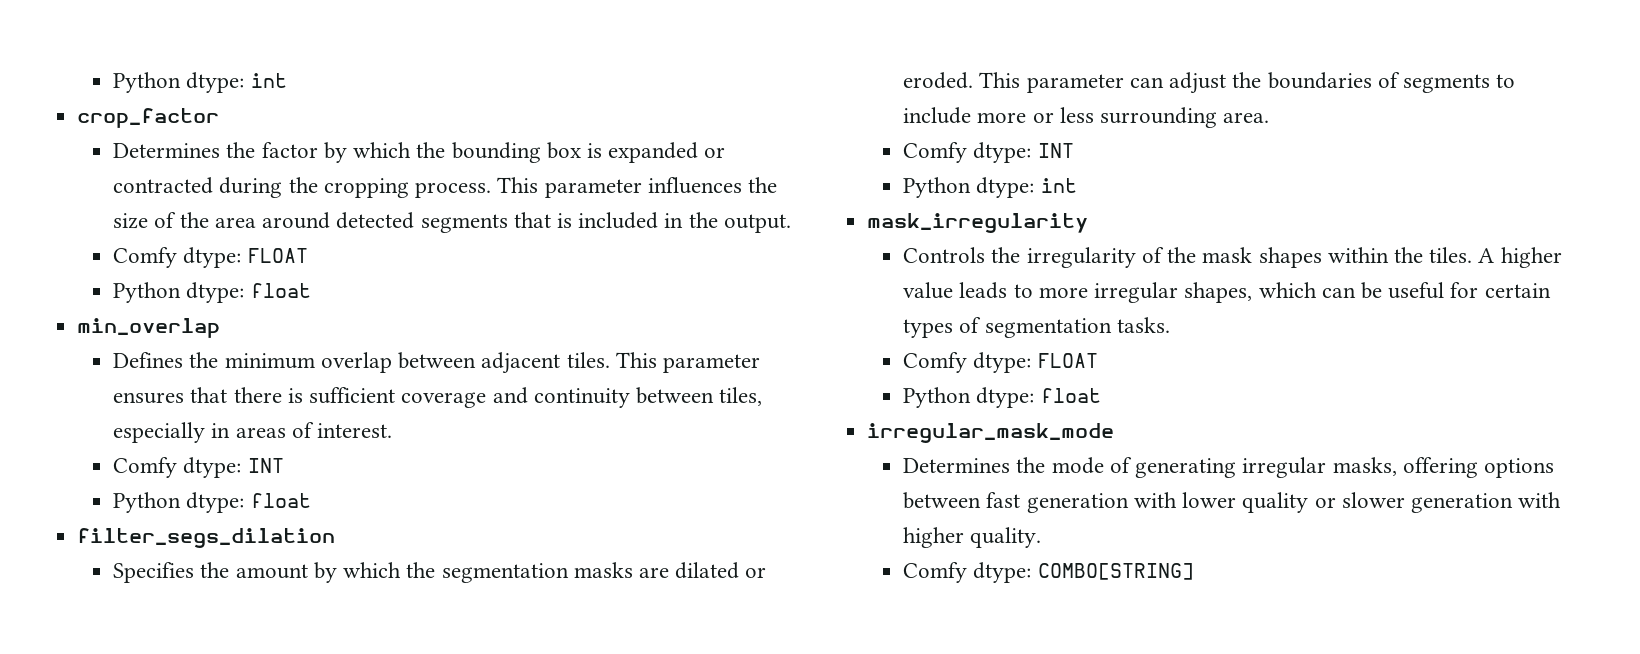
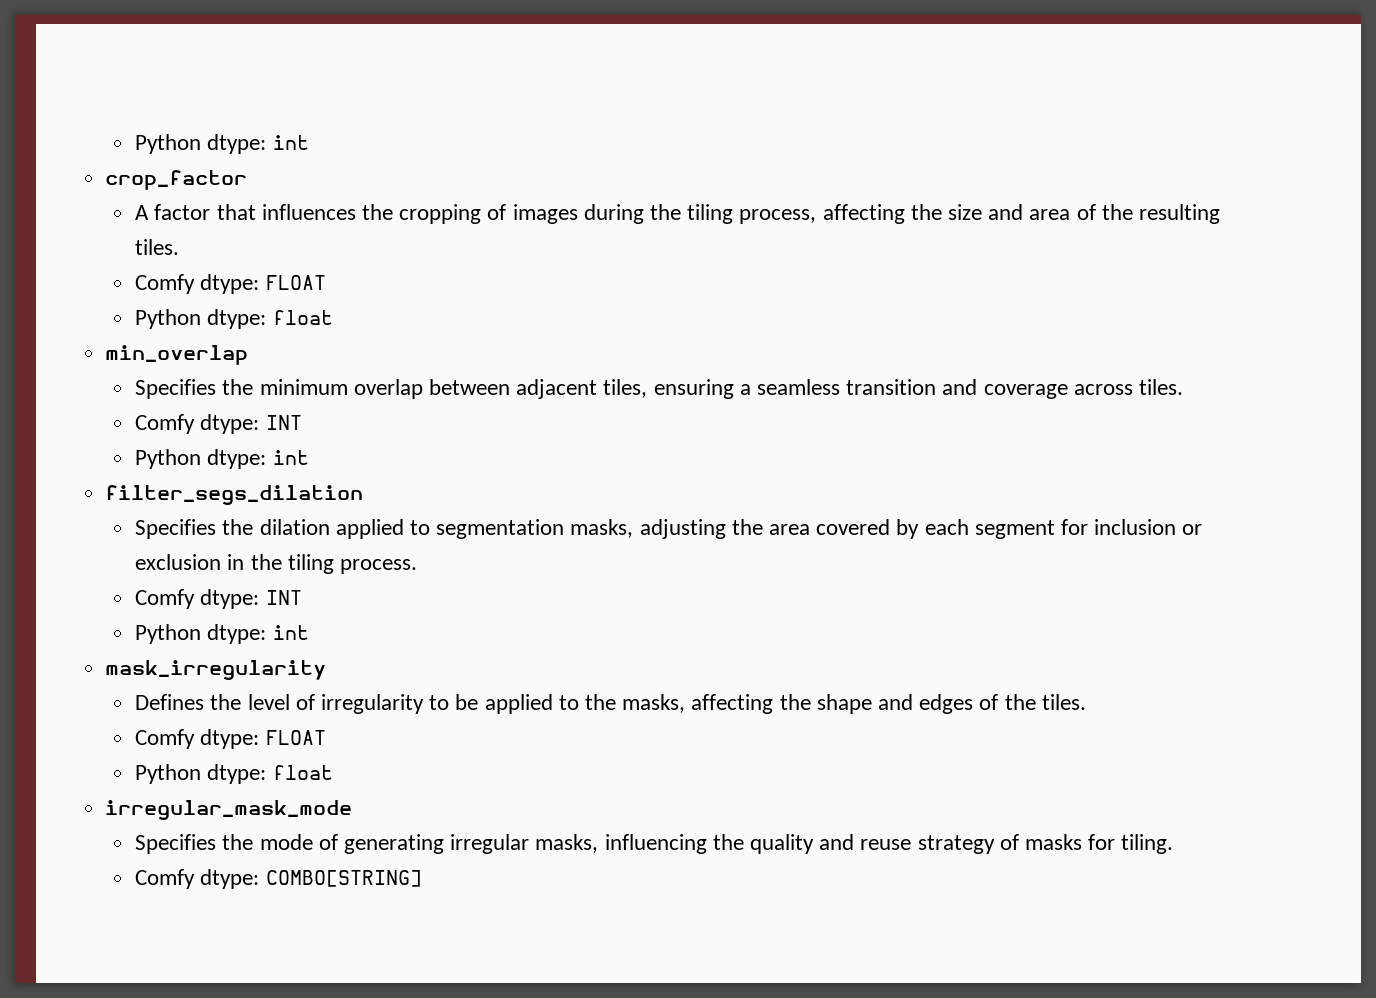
- Determines the factor by which the bounding box is expanded or contracted during the cropping process. This parameter influences the size of the area around detected segments that is included in the output.
+ A factor that influences the cropping of images during the tiling process, affecting the size and area of the resulting tiles.
- Defines the minimum overlap between adjacent tiles. This parameter ensures that there is sufficient coverage and continuity between tiles, especially in areas of interest.
+ Specifies the minimum overlap between adjacent tiles, ensuring a seamless transition and coverage across tiles.
  Comfy dtype: INT
- Python dtype: float
+ Python dtype: int
- Specifies the amount by which the segmentation masks are dilated or eroded. This parameter can adjust the boundaries of segments to include more or less surrounding area.
+ Specifies the dilation applied to segmentation masks, adjusting the area covered by each segment for inclusion or exclusion in the tiling process.
- Controls the irregularity of the mask shapes within the tiles. A higher value leads to more irregular shapes, which can be useful for certain types of segmentation tasks.
+ Defines the level of irregularity to be applied to the masks, affecting the shape and edges of the tiles.
- Determines the mode of generating irregular masks, offering options between fast generation with lower quality or slower generation with higher quality.
+ Specifies the mode of generating irregular masks, influencing the quality and reuse strategy of masks for tiling.

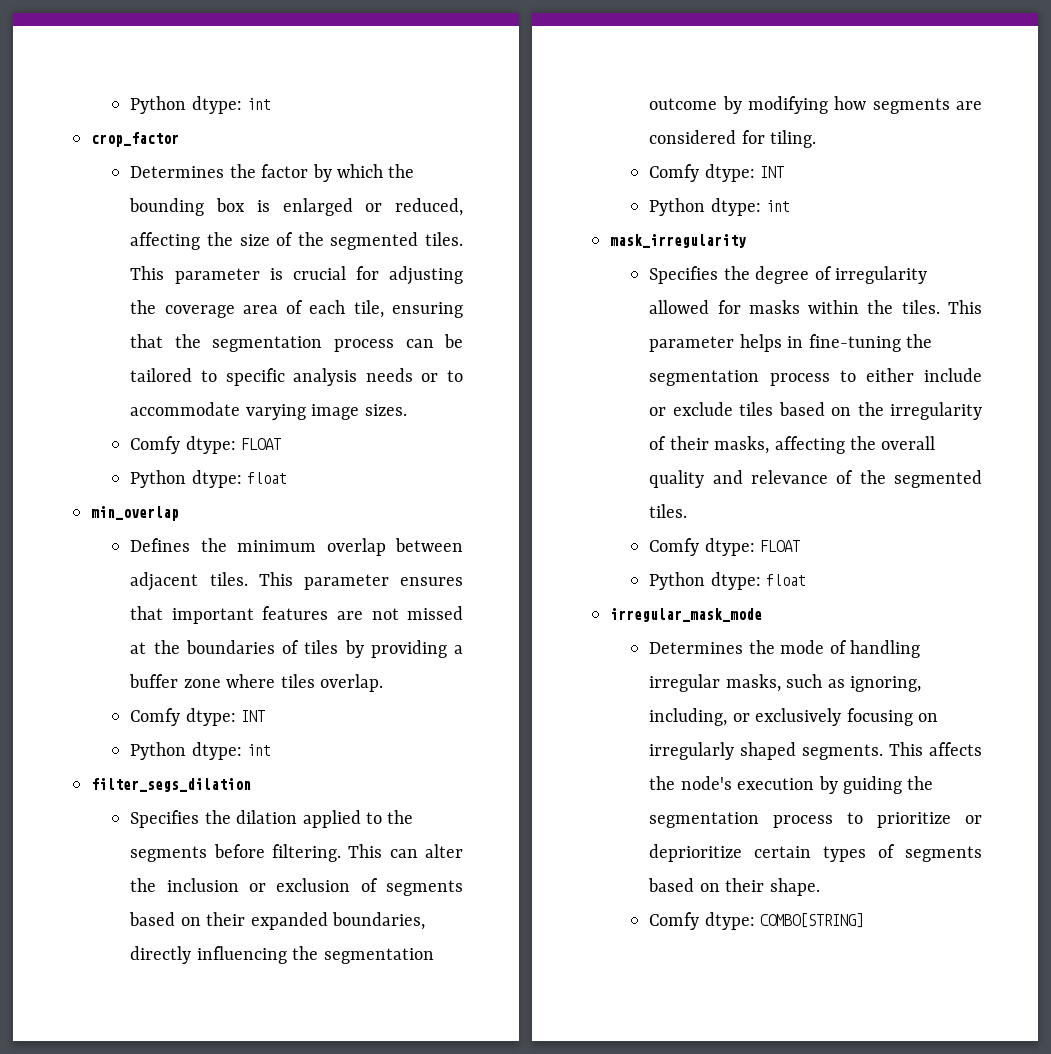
- A factor that influences the cropping of images during the tiling process, affecting the size and area of the resulting tiles.
+ Determines the factor by which the bounding box is enlarged or reduced, affecting the size of the segmented tiles. This parameter is crucial for adjusting the coverage area of each tile, ensuring that the segmentation process can be tailored to specific analysis needs or to accommodate varying image sizes.
- Specifies the minimum overlap between adjacent tiles, ensuring a seamless transition and coverage across tiles.
+ Defines the minimum overlap between adjacent tiles. This parameter ensures that important features are not missed at the boundaries of tiles by providing a buffer zone where tiles overlap.
- Specifies the dilation applied to segmentation masks, adjusting the area covered by each segment for inclusion or exclusion in the tiling process.
+ Specifies the dilation applied to the segments before filtering. This can alter the inclusion or exclusion of segments based on their expanded boundaries, directly influencing the segmentation outcome by modifying how segments are considered for tiling.
- Defines the level of irregularity to be applied to the masks, affecting the shape and edges of the tiles.
+ Specifies the degree of irregularity allowed for masks within the tiles. This parameter helps in fine-tuning the segmentation process to either include or exclude tiles based on the irregularity of their masks, affecting the overall quality and relevance of the segmented tiles.
- Specifies the mode of generating irregular masks, influencing the quality and reuse strategy of masks for tiling.
+ Determines the mode of handling irregular masks, such as ignoring, including, or exclusively focusing on irregularly shaped segments. This affects the node's execution by guiding the segmentation process to prioritize or deprioritize certain types of segments based on their shape.

